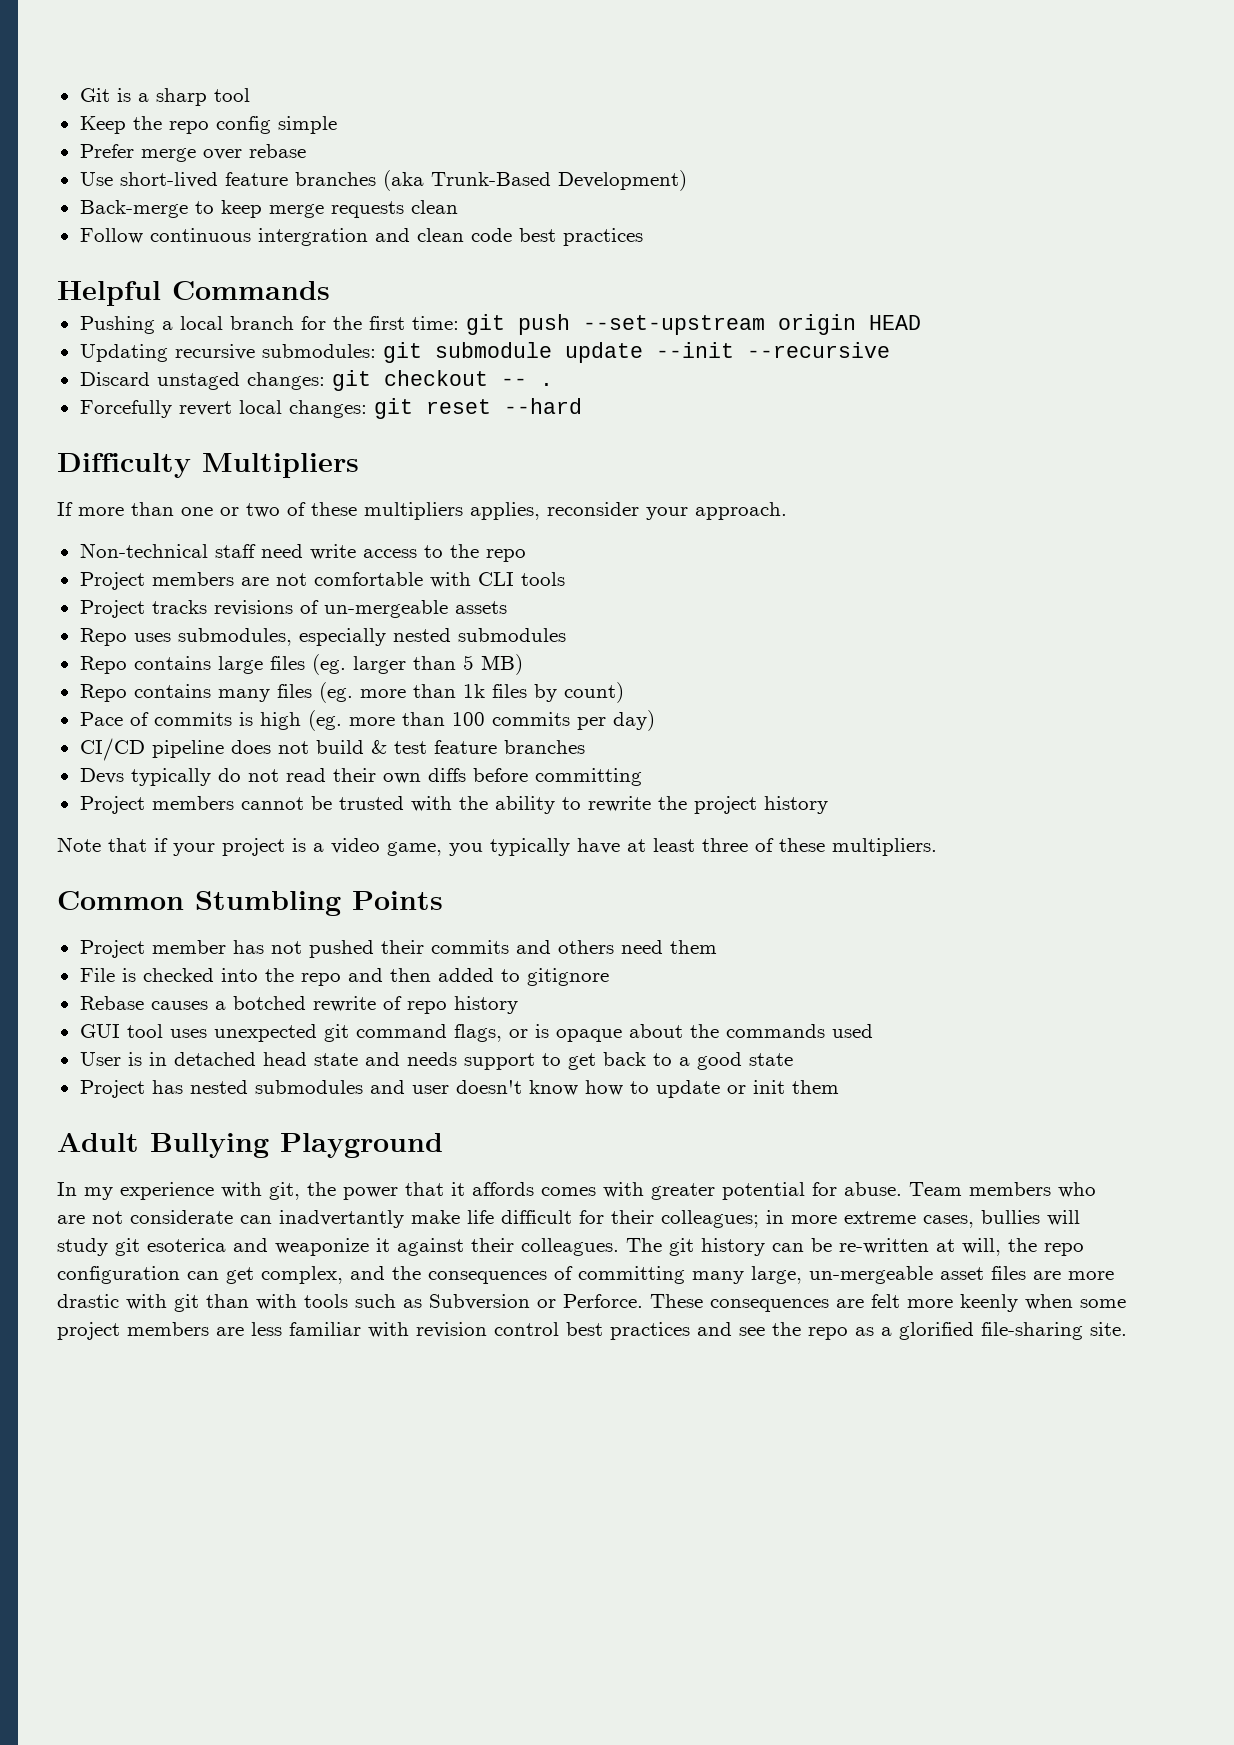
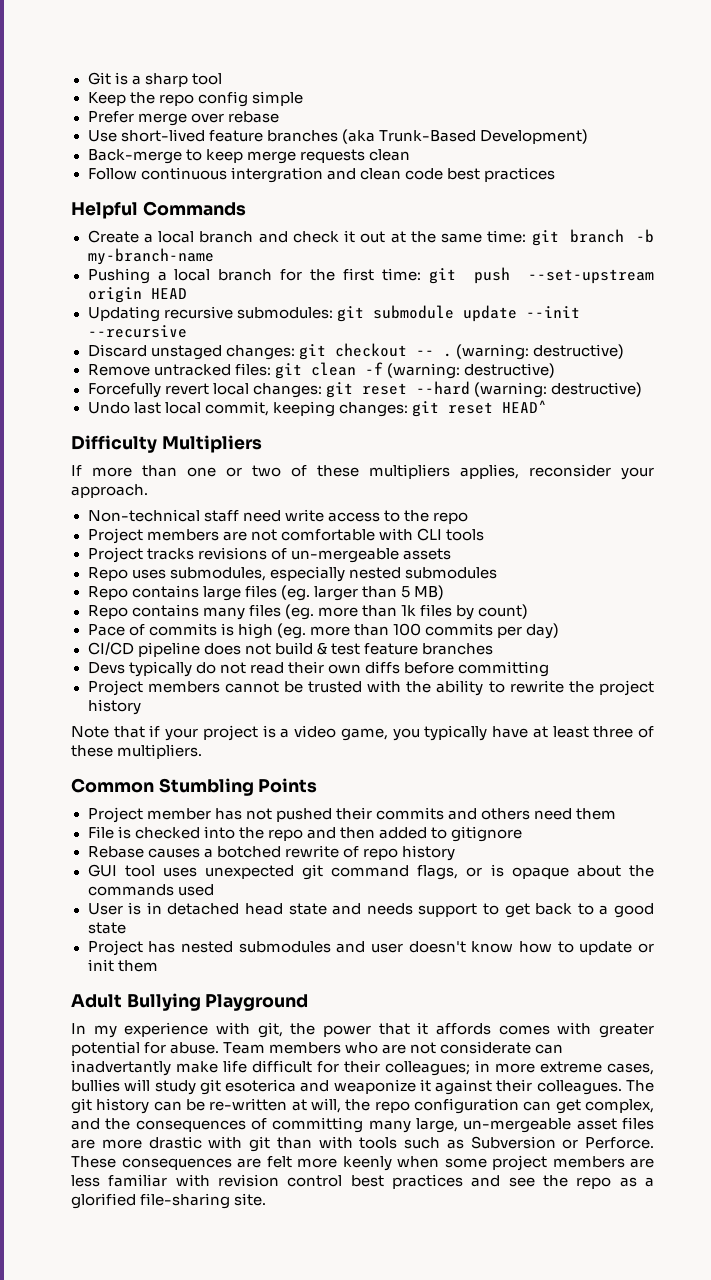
+ Create a local branch and check it out at the same time: git branch -b my-branch-name
- Discard unstaged changes: git checkout -- .
+ Discard unstaged changes: git checkout -- . (warning: destructive)
+ Remove untracked files: git clean -f (warning: destructive)
- Forcefully revert local changes: git reset --hard
+ Forcefully revert local changes: git reset --hard (warning: destructive)
+ Undo last local commit, keeping changes: git reset HEAD^

